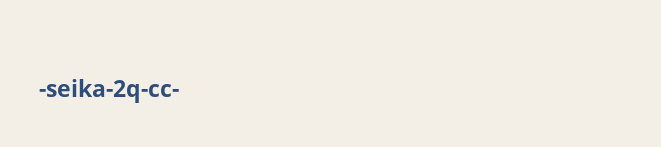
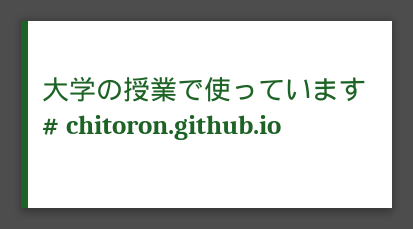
- -seika-2q-cc-
+ 大学の授業で使っています# chitoron.github.io

